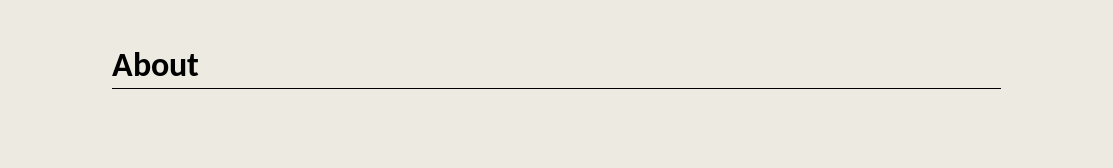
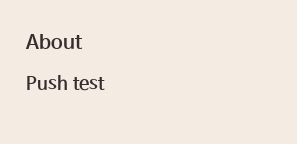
+ Push test

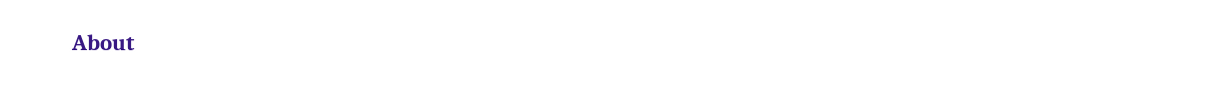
- Push test

